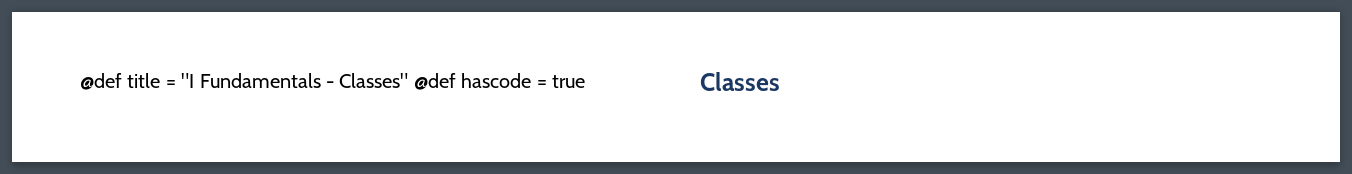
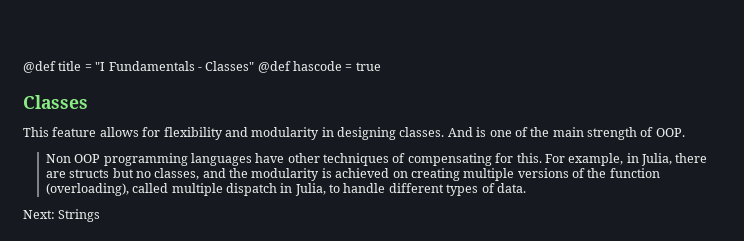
+ This feature allows for flexibility and modularity in designing classes. And is one of the main strength of OOP.
+ Non OOP programming languages have other techniques of compensating for this. For example, in Julia, there are structs but no classes, and the modularity is achieved on creating multiple versions of the function (overloading), called multiple dispatch in Julia, to handle different types of data.
+ Next: Strings

